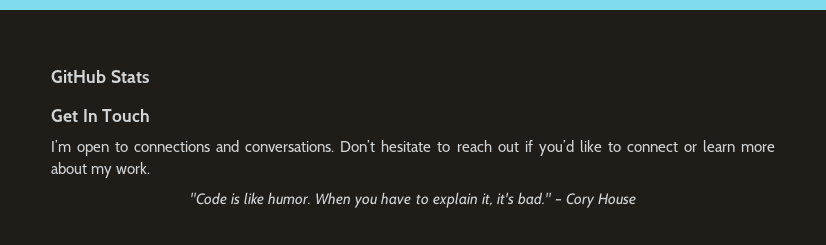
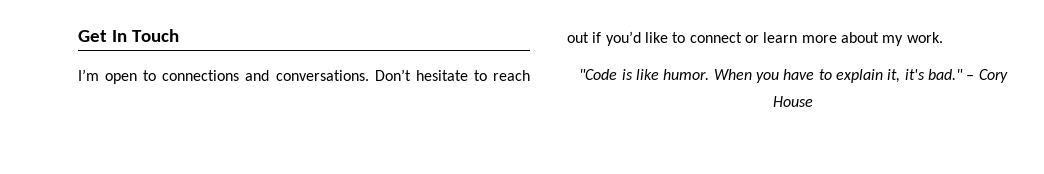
- GitHub Stats

